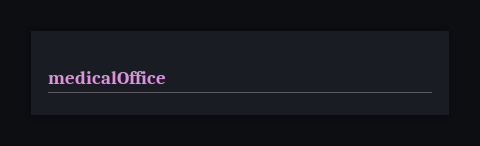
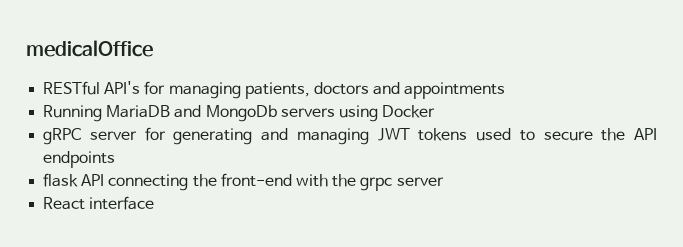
+ RESTful API's for managing patients, doctors and appointments
+ Running MariaDB and MongoDb servers using Docker
+ gRPC server for generating and managing JWT tokens used to secure the API endpoints
+ flask API connecting the front-end with the grpc server
+ React interface

